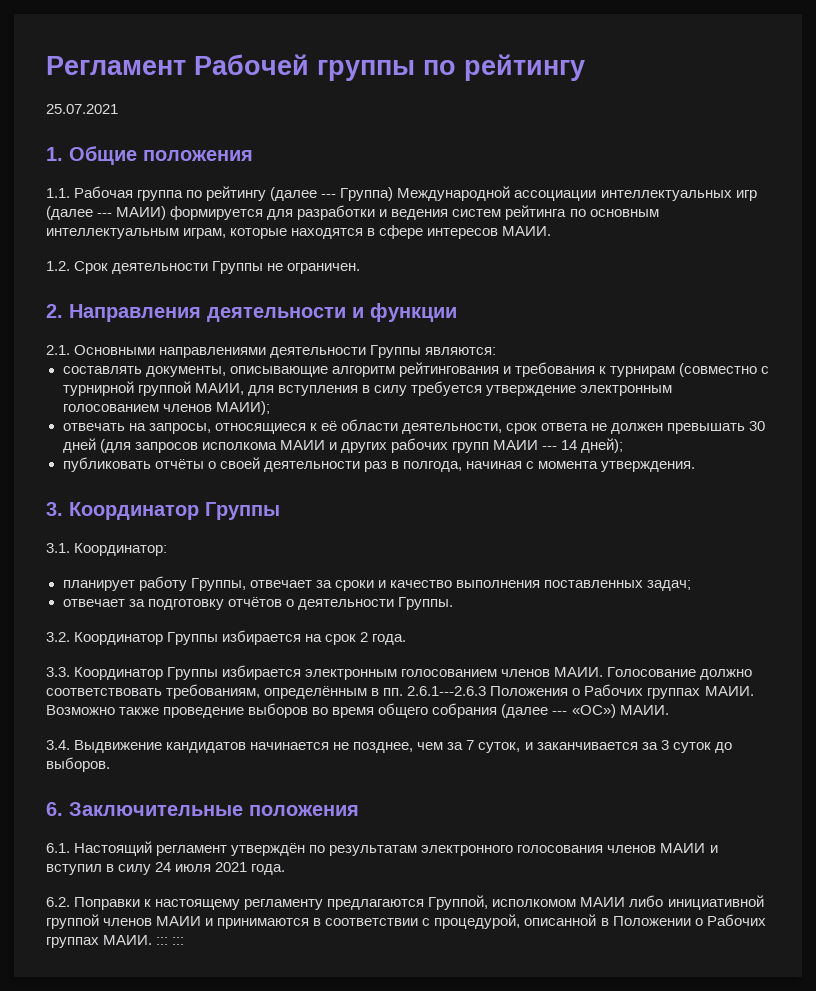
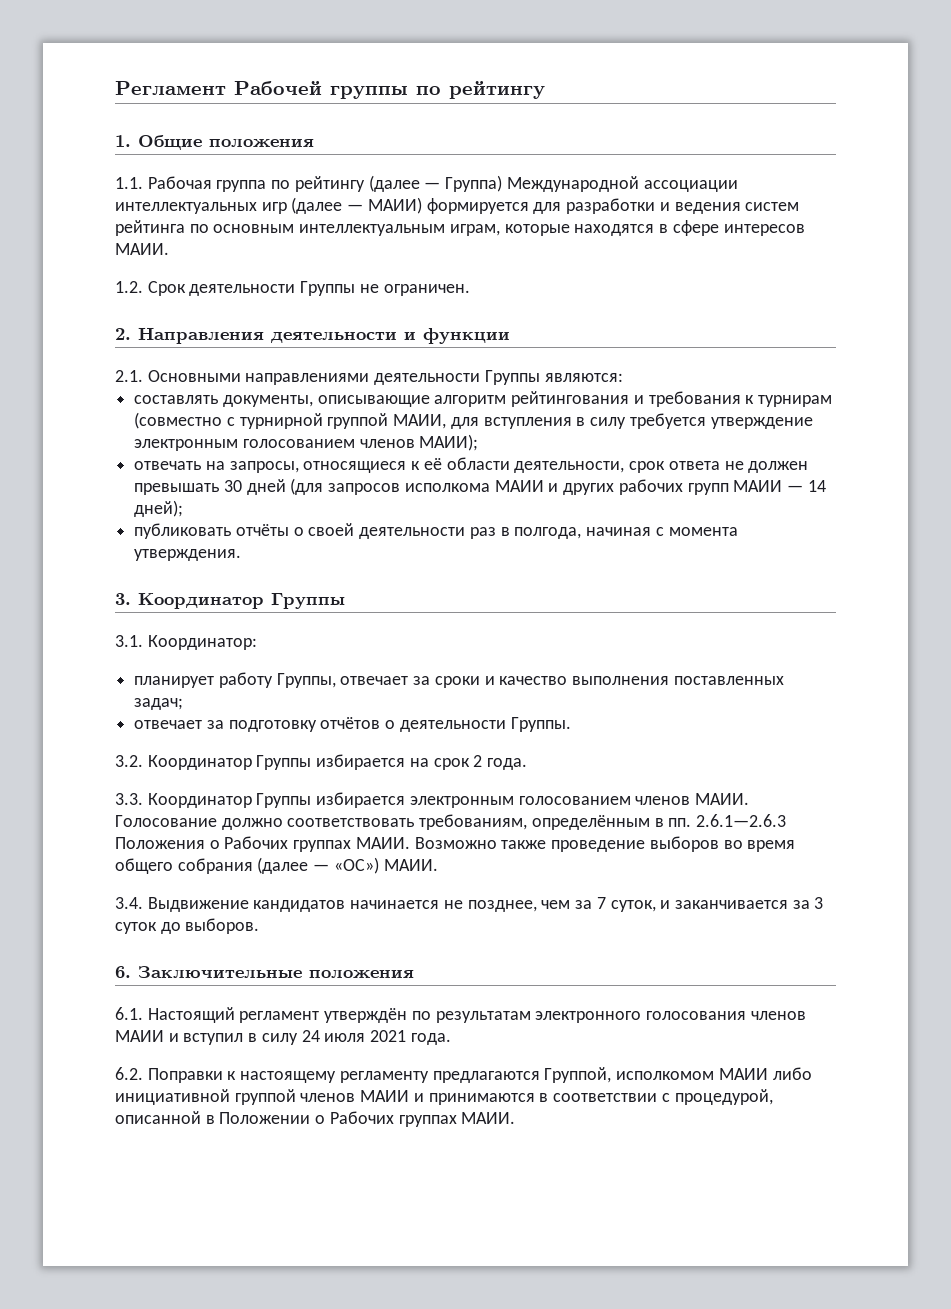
- 25.07.2021
- 1.1. Рабочая группа по рейтингу (далее --- Группа) Международной ассоциации интеллектуальных игр (далее --- МАИИ) формируется для разработки и ведения систем рейтинга по основным интеллектуальным играм, которые находятся в сфере интересов МАИИ.
+ 1.1. Рабочая группа по рейтингу (далее — Группа) Международной ассоциации интеллектуальных игр (далее — МАИИ) формируется для разработки и ведения систем рейтинга по основным интеллектуальным играм, которые находятся в сфере интересов МАИИ.
- отвечать на запросы, относящиеся к её области деятельности, срок ответа не должен превышать 30 дней (для запросов исполкома МАИИ и других рабочих групп МАИИ --- 14 дней);
+ отвечать на запросы, относящиеся к её области деятельности, срок ответа не должен превышать 30 дней (для запросов исполкома МАИИ и других рабочих групп МАИИ — 14 дней);
- Голосование должно соответствовать требованиям, определённым в пп. 2.6.1---2.6.3 Положения о Рабочих группах МАИИ.
+ Голосование должно соответствовать требованиям, определённым в пп. 2.6.1—2.6.3 Положения о Рабочих группах МАИИ.
- Возможно также проведение выборов во время общего собрания (далее --- «ОС») МАИИ.
+ Возможно также проведение выборов во время общего собрания (далее — «ОС») МАИИ.
- 6.2. Поправки к настоящему регламенту предлагаются Группой, исполкомом МАИИ либо инициативной группой членов МАИИ и принимаются в соответствии с процедурой, описанной в Положении о Рабочих группах МАИИ. ::: :::
+ 6.2. Поправки к настоящему регламенту предлагаются Группой, исполкомом МАИИ либо инициативной группой членов МАИИ и принимаются в соответствии с процедурой, описанной в Положении о Рабочих группах МАИИ.

